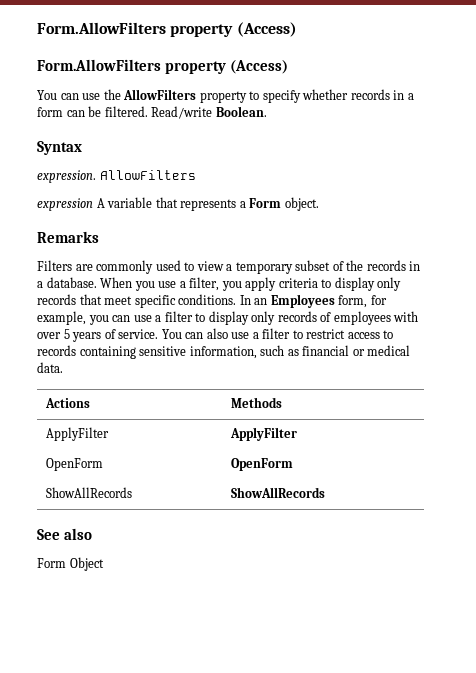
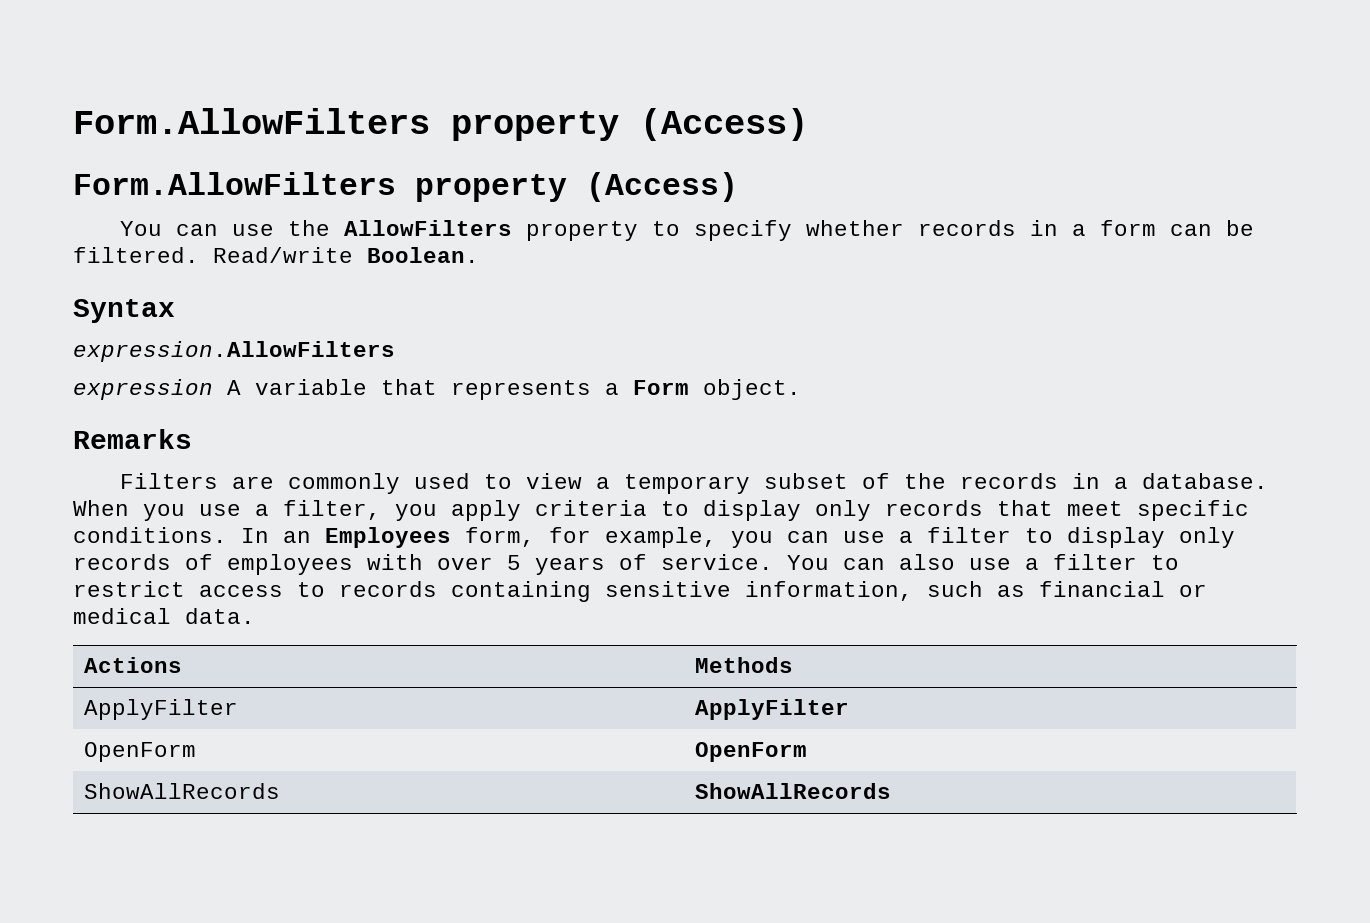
- expression. AllowFilters
+ expression.AllowFilters
- See also
- Form Object

